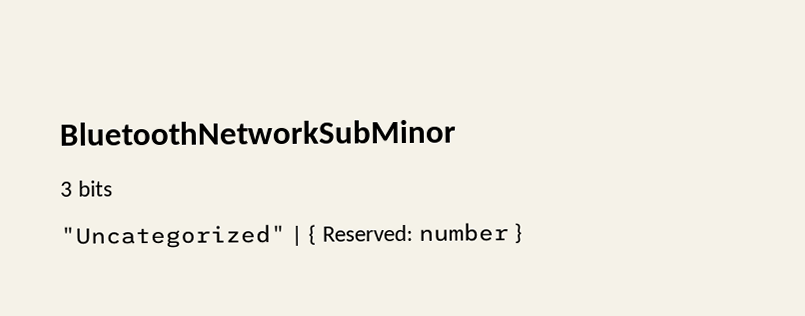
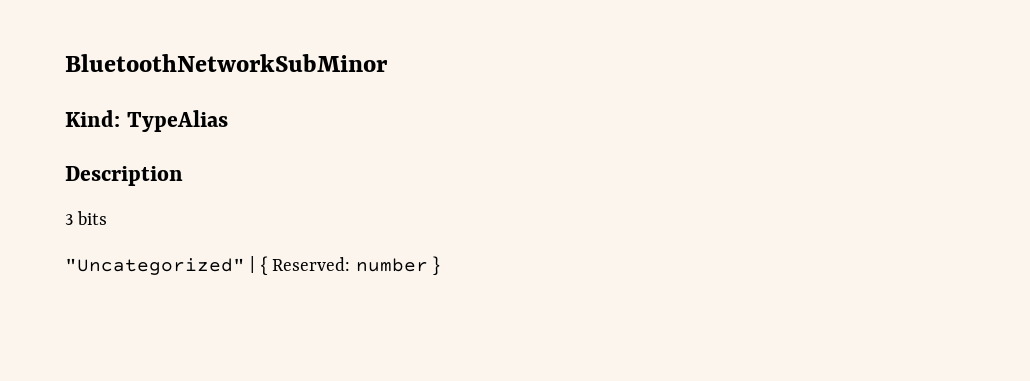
+ Kind: TypeAlias
+ Description

